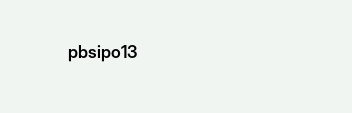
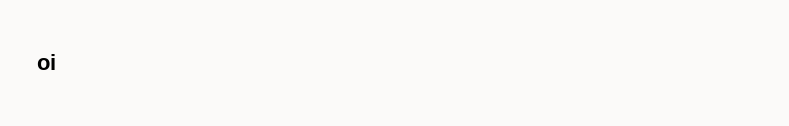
- pbsipo13
+ oi

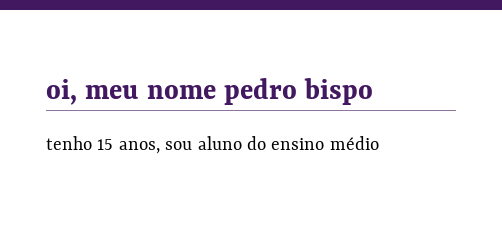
- oi
+ oi, meu nome pedro bispo
+ tenho 15 anos, sou aluno do ensino médio

